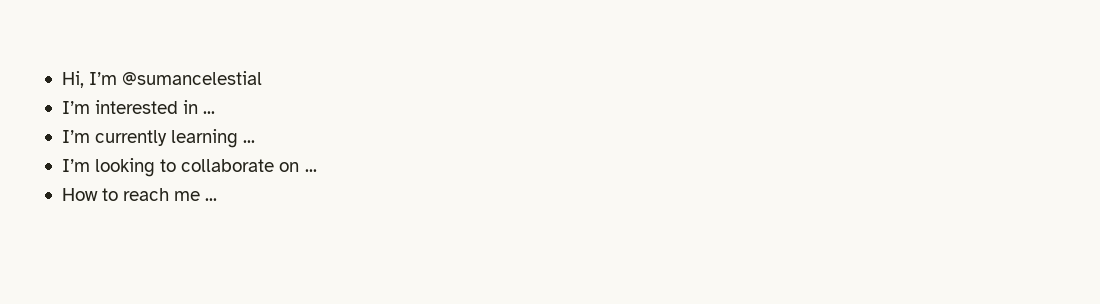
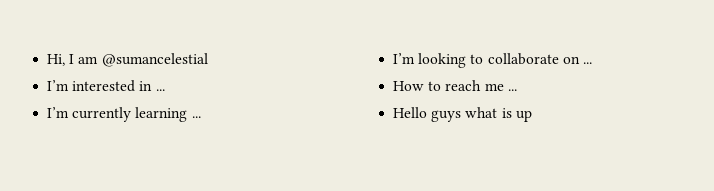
- Hi, I’m @sumancelestial
+ Hi, I am @sumancelestial
+ Hello guys what is up

